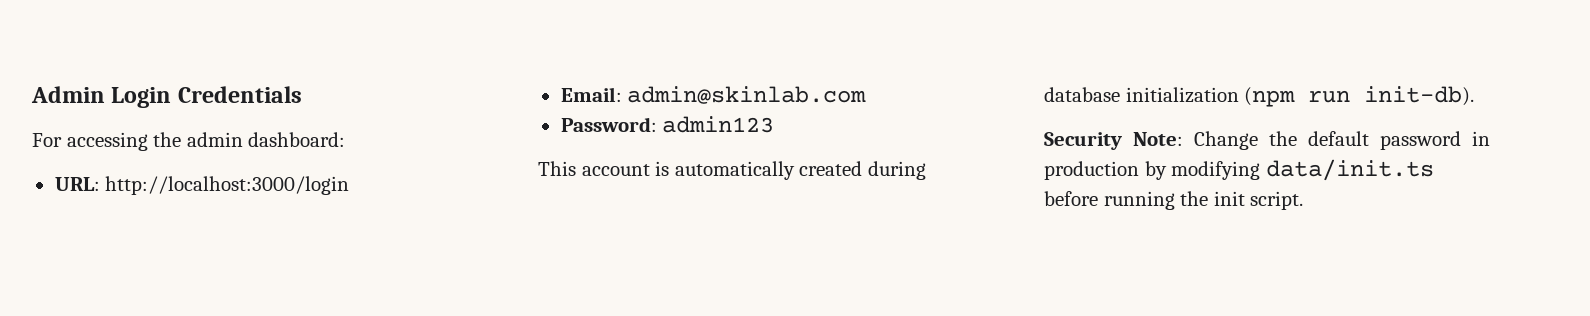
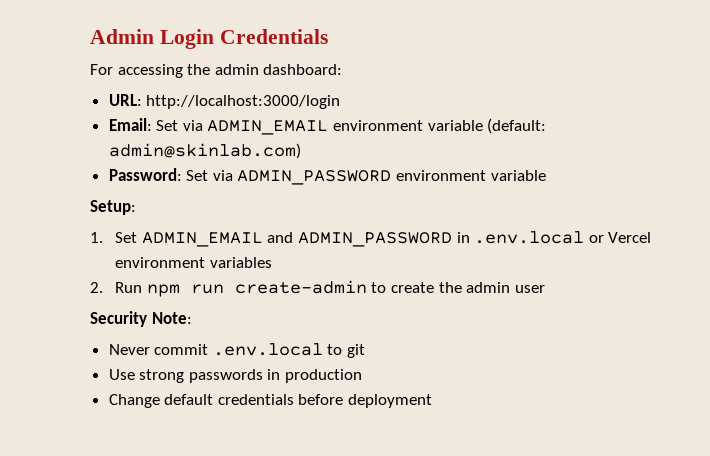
- Email: admin@skinlab.com
- Password: admin123
- This account is automatically created during database initialization (npm run init-db).
- Security Note: Change the default password in production by modifying data/init.ts before running the init script.
+ Email: Set via ADMIN_EMAIL environment variable (default: admin@skinlab.com)
+ Password: Set via ADMIN_PASSWORD environment variable
+ Setup:
+ 1. Set ADMIN_EMAIL and ADMIN_PASSWORD in .env.local or Vercel environment variables
+ 2. Run npm run create-admin to create the admin user
+ Security Note:
+ Never commit .env.local to git
+ Use strong passwords in production
+ Change default credentials before deployment

